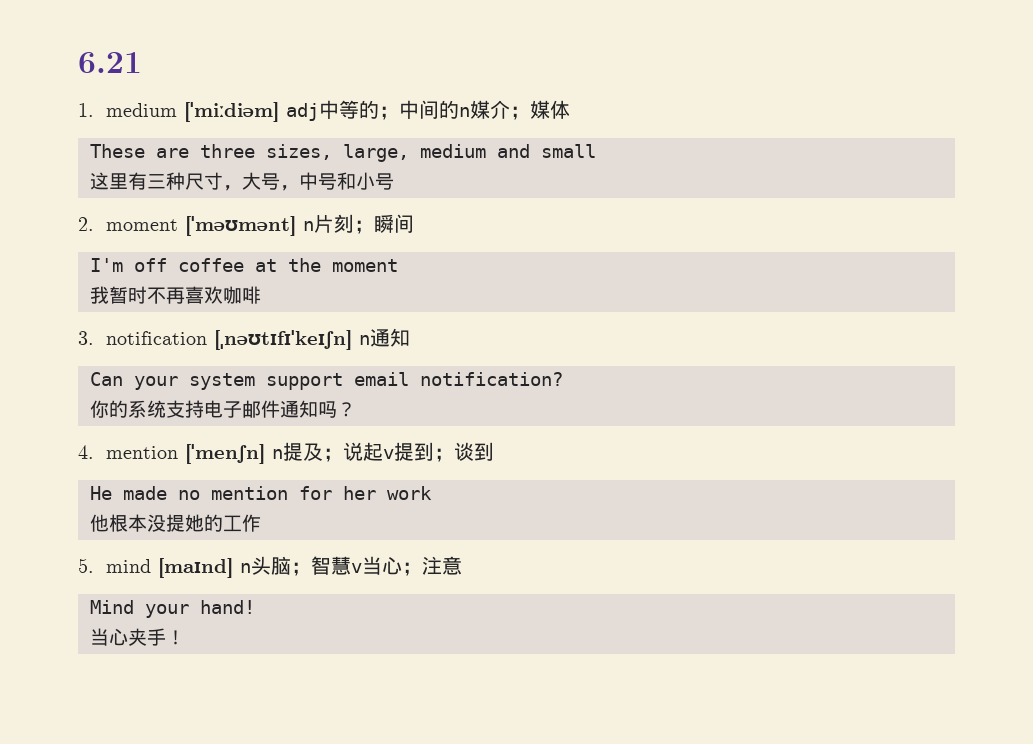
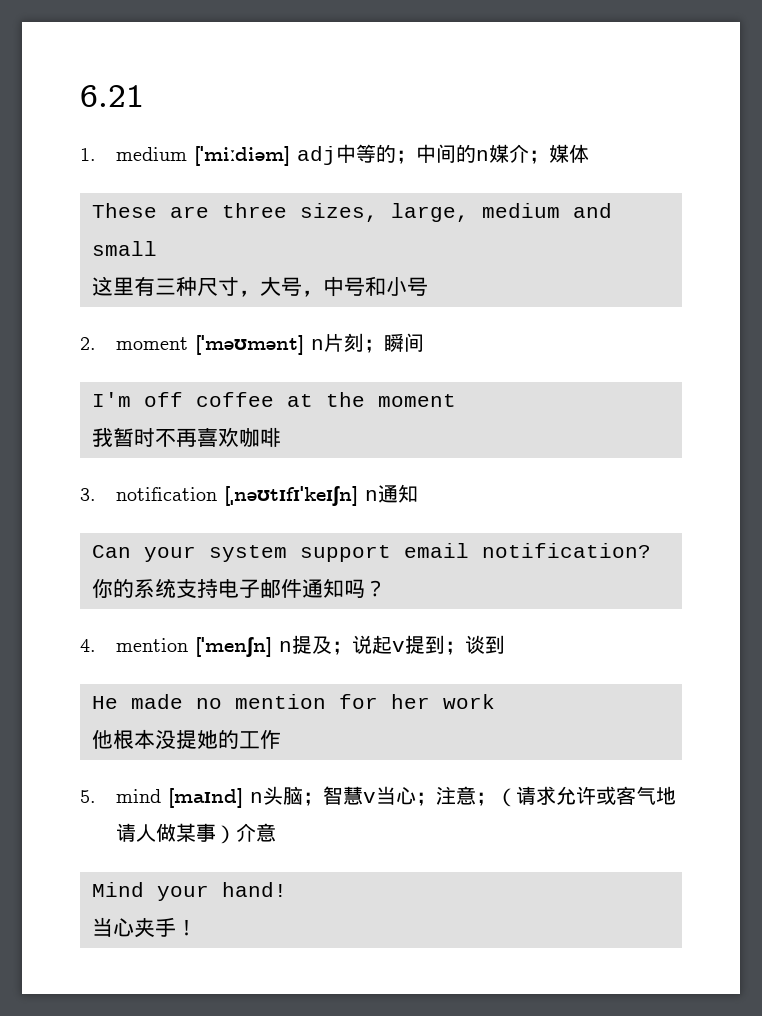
- 5. mind [maɪnd] n头脑；智慧v当心；注意
+ 5. mind [maɪnd] n头脑；智慧v当心；注意；（请求允许或客气地请人做某事）介意

